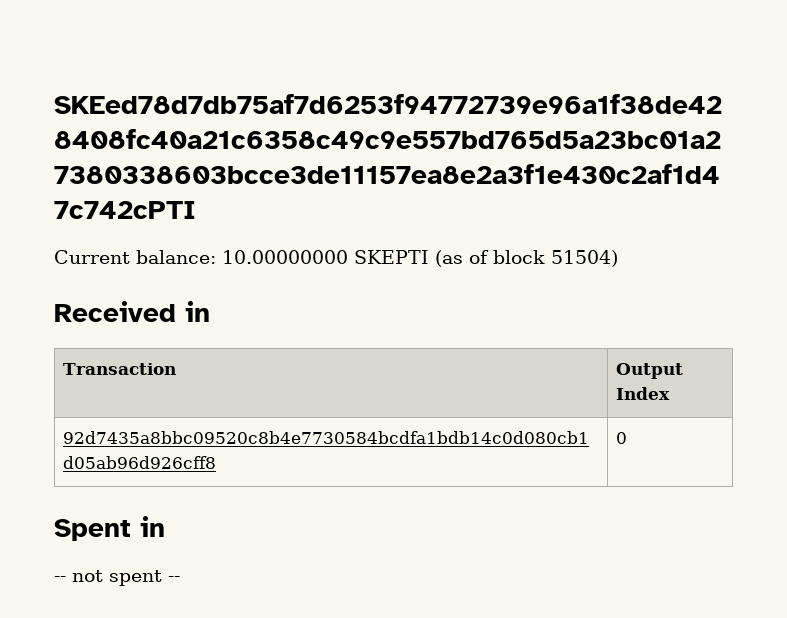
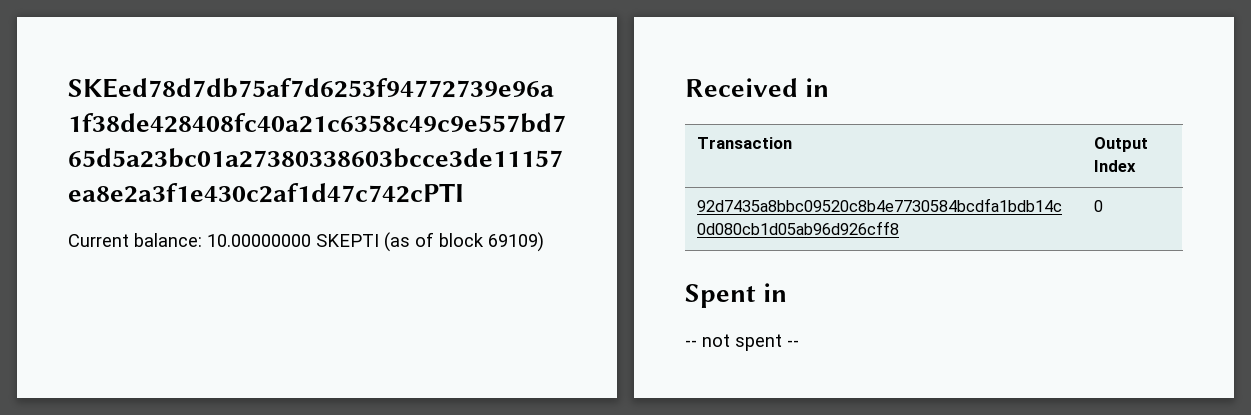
- Current balance: 10.00000000 SKEPTI (as of block 51504)
+ Current balance: 10.00000000 SKEPTI (as of block 69109)

